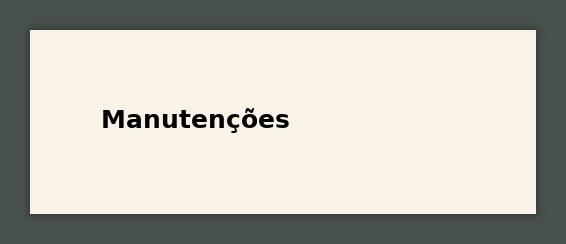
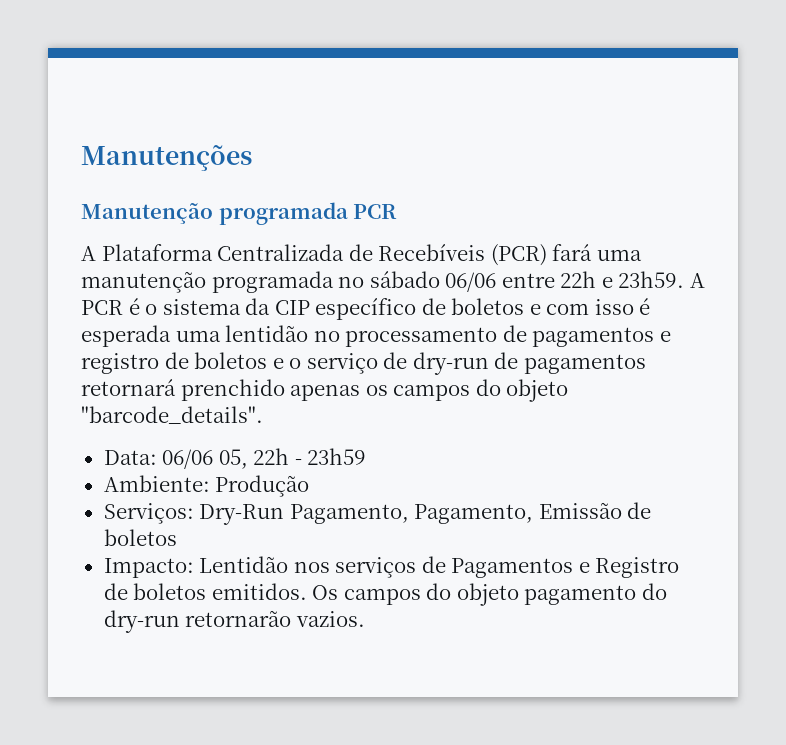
+ Manutenção programada PCR
+ A Plataforma Centralizada de Recebíveis (PCR) fará uma manutenção programada no sábado 06/06 entre 22h e 23h59. A PCR é o sistema da CIP específico de boletos e com isso é esperada uma lentidão no processamento de pagamentos e registro de boletos e o serviço de dry-run de pagamentos retornará prenchido apenas os campos do objeto "barcode_details".
+ Data: 06/06 05, 22h - 23h59
+ Ambiente: Produção
+ Serviços: Dry-Run Pagamento, Pagamento, Emissão de boletos
+ Impacto: Lentidão nos serviços de Pagamentos e Registro de boletos emitidos. Os campos do objeto pagamento do dry-run retornarão vazios.

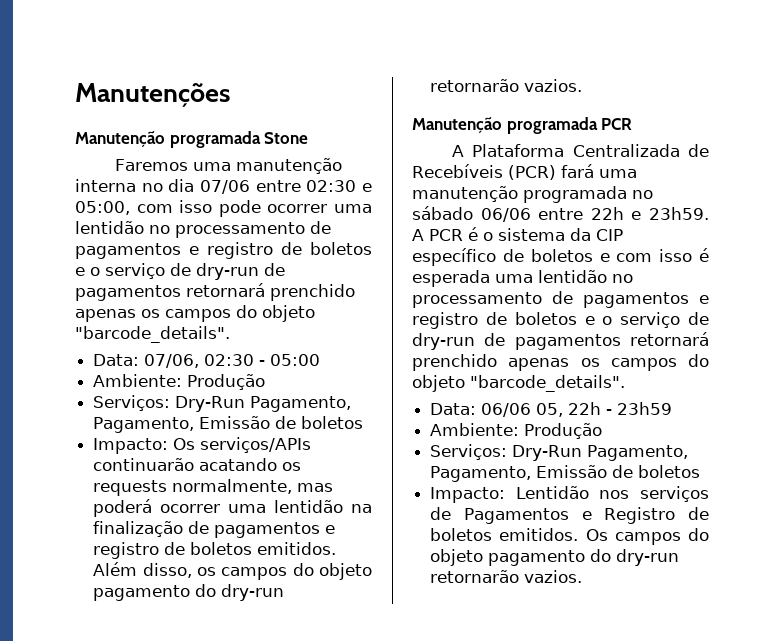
+ Manutenção programada Stone
+ Faremos uma manutenção interna no dia 07/06 entre 02:30 e 05:00, com isso pode ocorrer uma lentidão no processamento de pagamentos e registro de boletos e o serviço de dry-run de pagamentos retornará prenchido apenas os campos do objeto "barcode_details".
+ Data: 07/06, 02:30 - 05:00
+ Ambiente: Produção
+ Serviços: Dry-Run Pagamento, Pagamento, Emissão de boletos
+ Impacto: Os serviços/APIs continuarão acatando os requests normalmente, mas poderá ocorrer uma lentidão na finalização de pagamentos e registro de boletos emitidos. Além disso, os campos do objeto pagamento do dry-run retornarão vazios.

